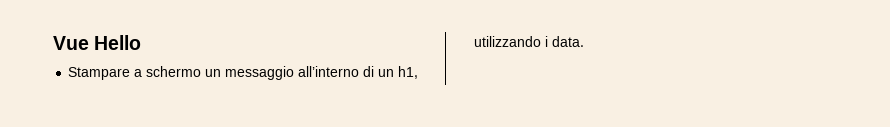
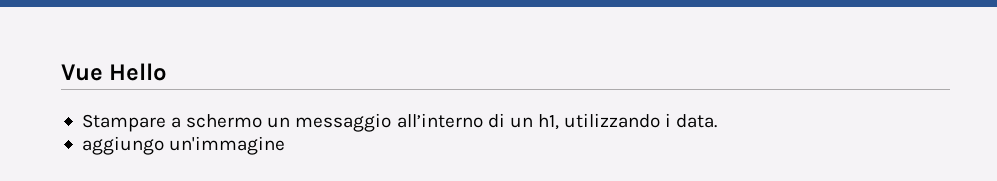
+ aggiungo un'immagine

